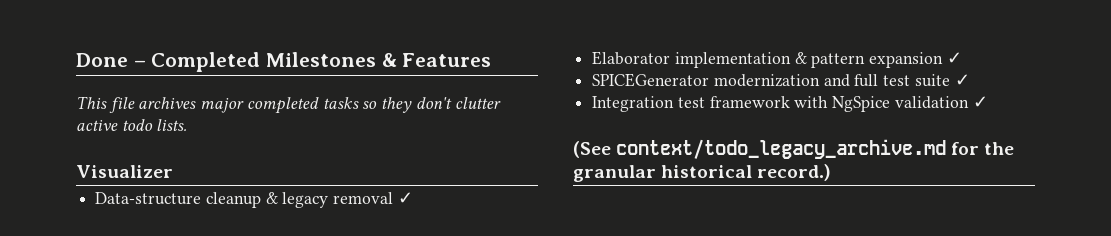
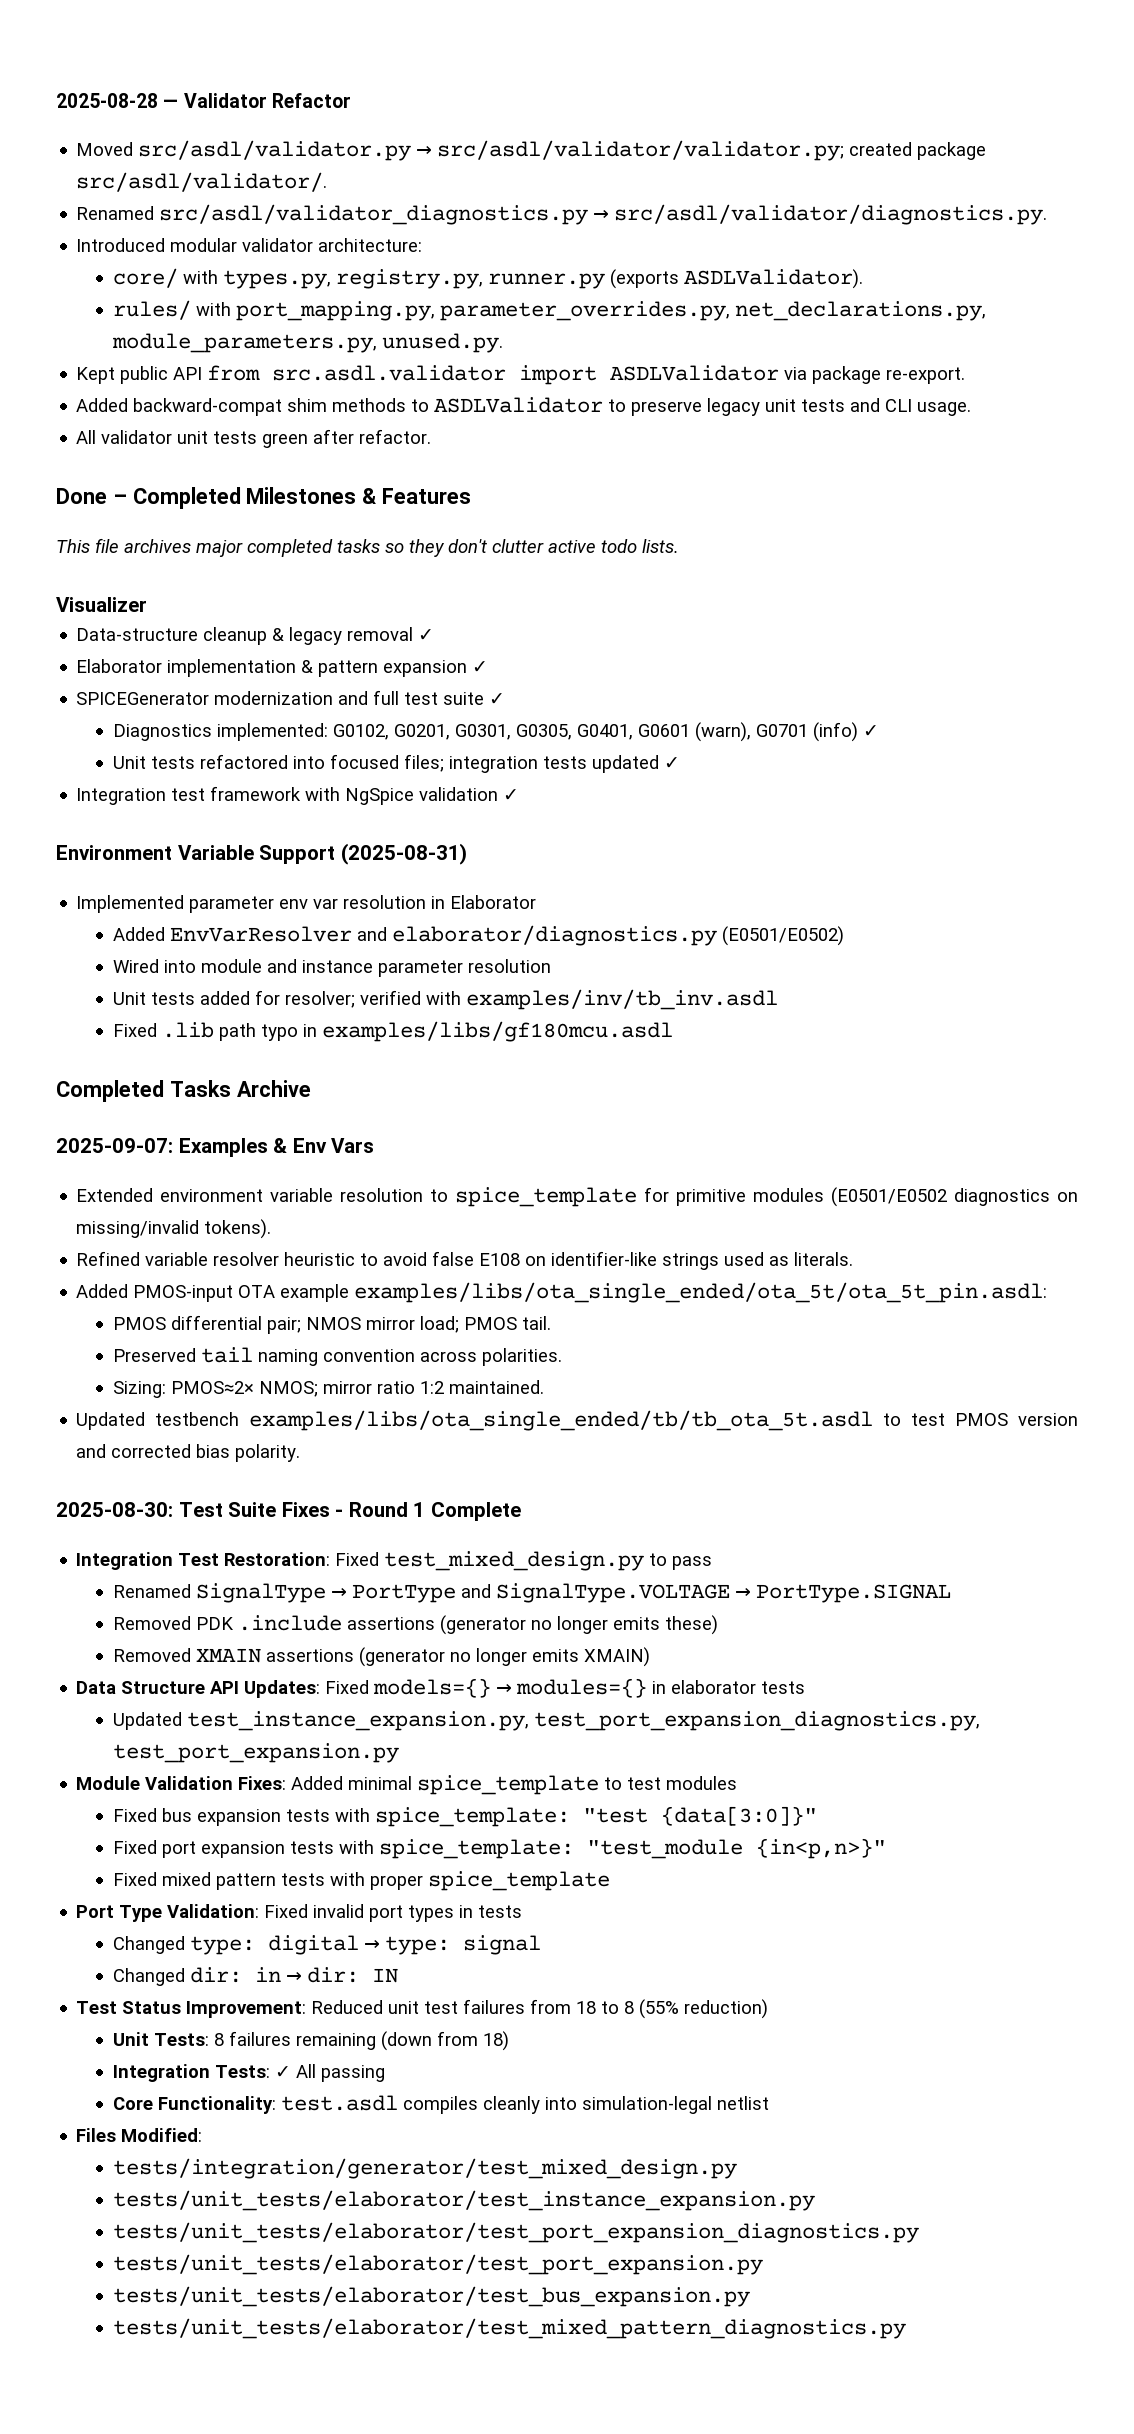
+ 2025-08-28 — Validator Refactor
+ Moved src/asdl/validator.py → src/asdl/validator/validator.py; created package src/asdl/validator/.
+ Renamed src/asdl/validator_diagnostics.py → src/asdl/validator/diagnostics.py.
+ Introduced modular validator architecture:
+ core/ with types.py, registry.py, runner.py (exports ASDLValidator).
+ rules/ with port_mapping.py, parameter_overrides.py, net_declarations.py, module_parameters.py, unused.py.
+ Kept public API from src.asdl.validator import ASDLValidator via package re-export.
+ Added backward-compat shim methods to ASDLValidator to preserve legacy unit tests and CLI usage.
+ All validator unit tests green after refactor.
+ Diagnostics implemented: G0102, G0201, G0301, G0305, G0401, G0601 (warn), G0701 (info) ✓
+ Unit tests refactored into focused files; integration tests updated ✓
- (See context/todo_legacy_archive.md for the granular historical record.)
+ Environment Variable Support (2025-08-31)
+ Implemented parameter env var resolution in Elaborator
+ Added EnvVarResolver and elaborator/diagnostics.py (E0501/E0502)
+ Wired into module and instance parameter resolution
+ Unit tests added for resolver; verified with examples/inv/tb_inv.asdl
+ Fixed .lib path typo in examples/libs/gf180mcu.asdl
+ Completed Tasks Archive
+ 2025-09-07: Examples & Env Vars
+ Extended environment variable resolution to spice_template for primitive modules (E0501/E0502 diagnostics on missing/invalid tokens).
+ Refined variable resolver heuristic to avoid false E108 on identifier-like strings used as literals.
+ Added PMOS-input OTA example examples/libs/ota_single_ended/ota_5t/ota_5t_pin.asdl:
+ PMOS differential pair; NMOS mirror load; PMOS tail.
+ Preserved tail naming convention across polarities.
+ Sizing: PMOS≈2× NMOS; mirror ratio 1:2 maintained.
+ Updated testbench examples/libs/ota_single_ended/tb/tb_ota_5t.asdl to test PMOS version and corrected bias polarity.
+ 2025-08-30: Test Suite Fixes - Round 1 Complete
+ Integration Test Restoration: Fixed test_mixed_design.py to pass
+ Renamed SignalType → PortType and SignalType.VOLTAGE → PortType.SIGNAL
+ Removed PDK .include assertions (generator no longer emits these)
+ Removed XMAIN assertions (generator no longer emits XMAIN)
+ Data Structure API Updates: Fixed models={} → modules={} in elaborator tests
+ Updated test_instance_expansion.py, test_port_expansion_diagnostics.py, test_port_expansion.py
+ Module Validation Fixes: Added minimal spice_template to test modules
+ Fixed bus expansion tests with spice_template: "test {data[3:0]}"
+ Fixed port expansion tests with spice_template: "test_module {in<p,n>}"
+ Fixed mixed pattern tests with proper spice_template
+ Port Type Validation: Fixed invalid port types in tests
+ Changed type: digital → type: signal
+ Changed dir: in → dir: IN
+ Test Status Improvement: Reduced unit test failures from 18 to 8 (55% reduction)
+ Unit Tests: 8 failures remaining (down from 18)
+ Integration Tests: ✓ All passing
+ Core Functionality: test.asdl compiles cleanly into simulation-legal netlist
+ Files Modified:
+ tests/integration/generator/test_mixed_design.py
+ tests/unit_tests/elaborator/test_instance_expansion.py
+ tests/unit_tests/elaborator/test_port_expansion_diagnostics.py
+ tests/unit_tests/elaborator/test_port_expansion.py
+ tests/unit_tests/elaborator/test_bus_expansion.py
+ tests/unit_tests/elaborator/test_mixed_pattern_diagnostics.py

